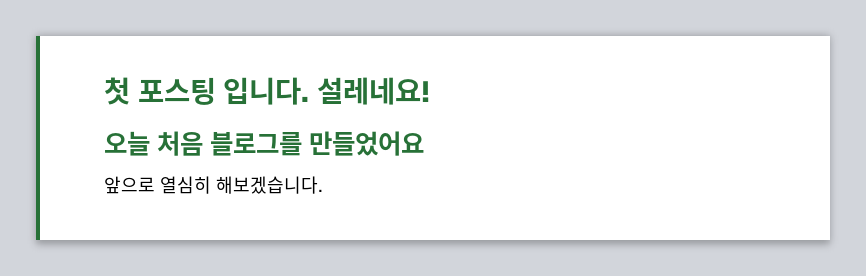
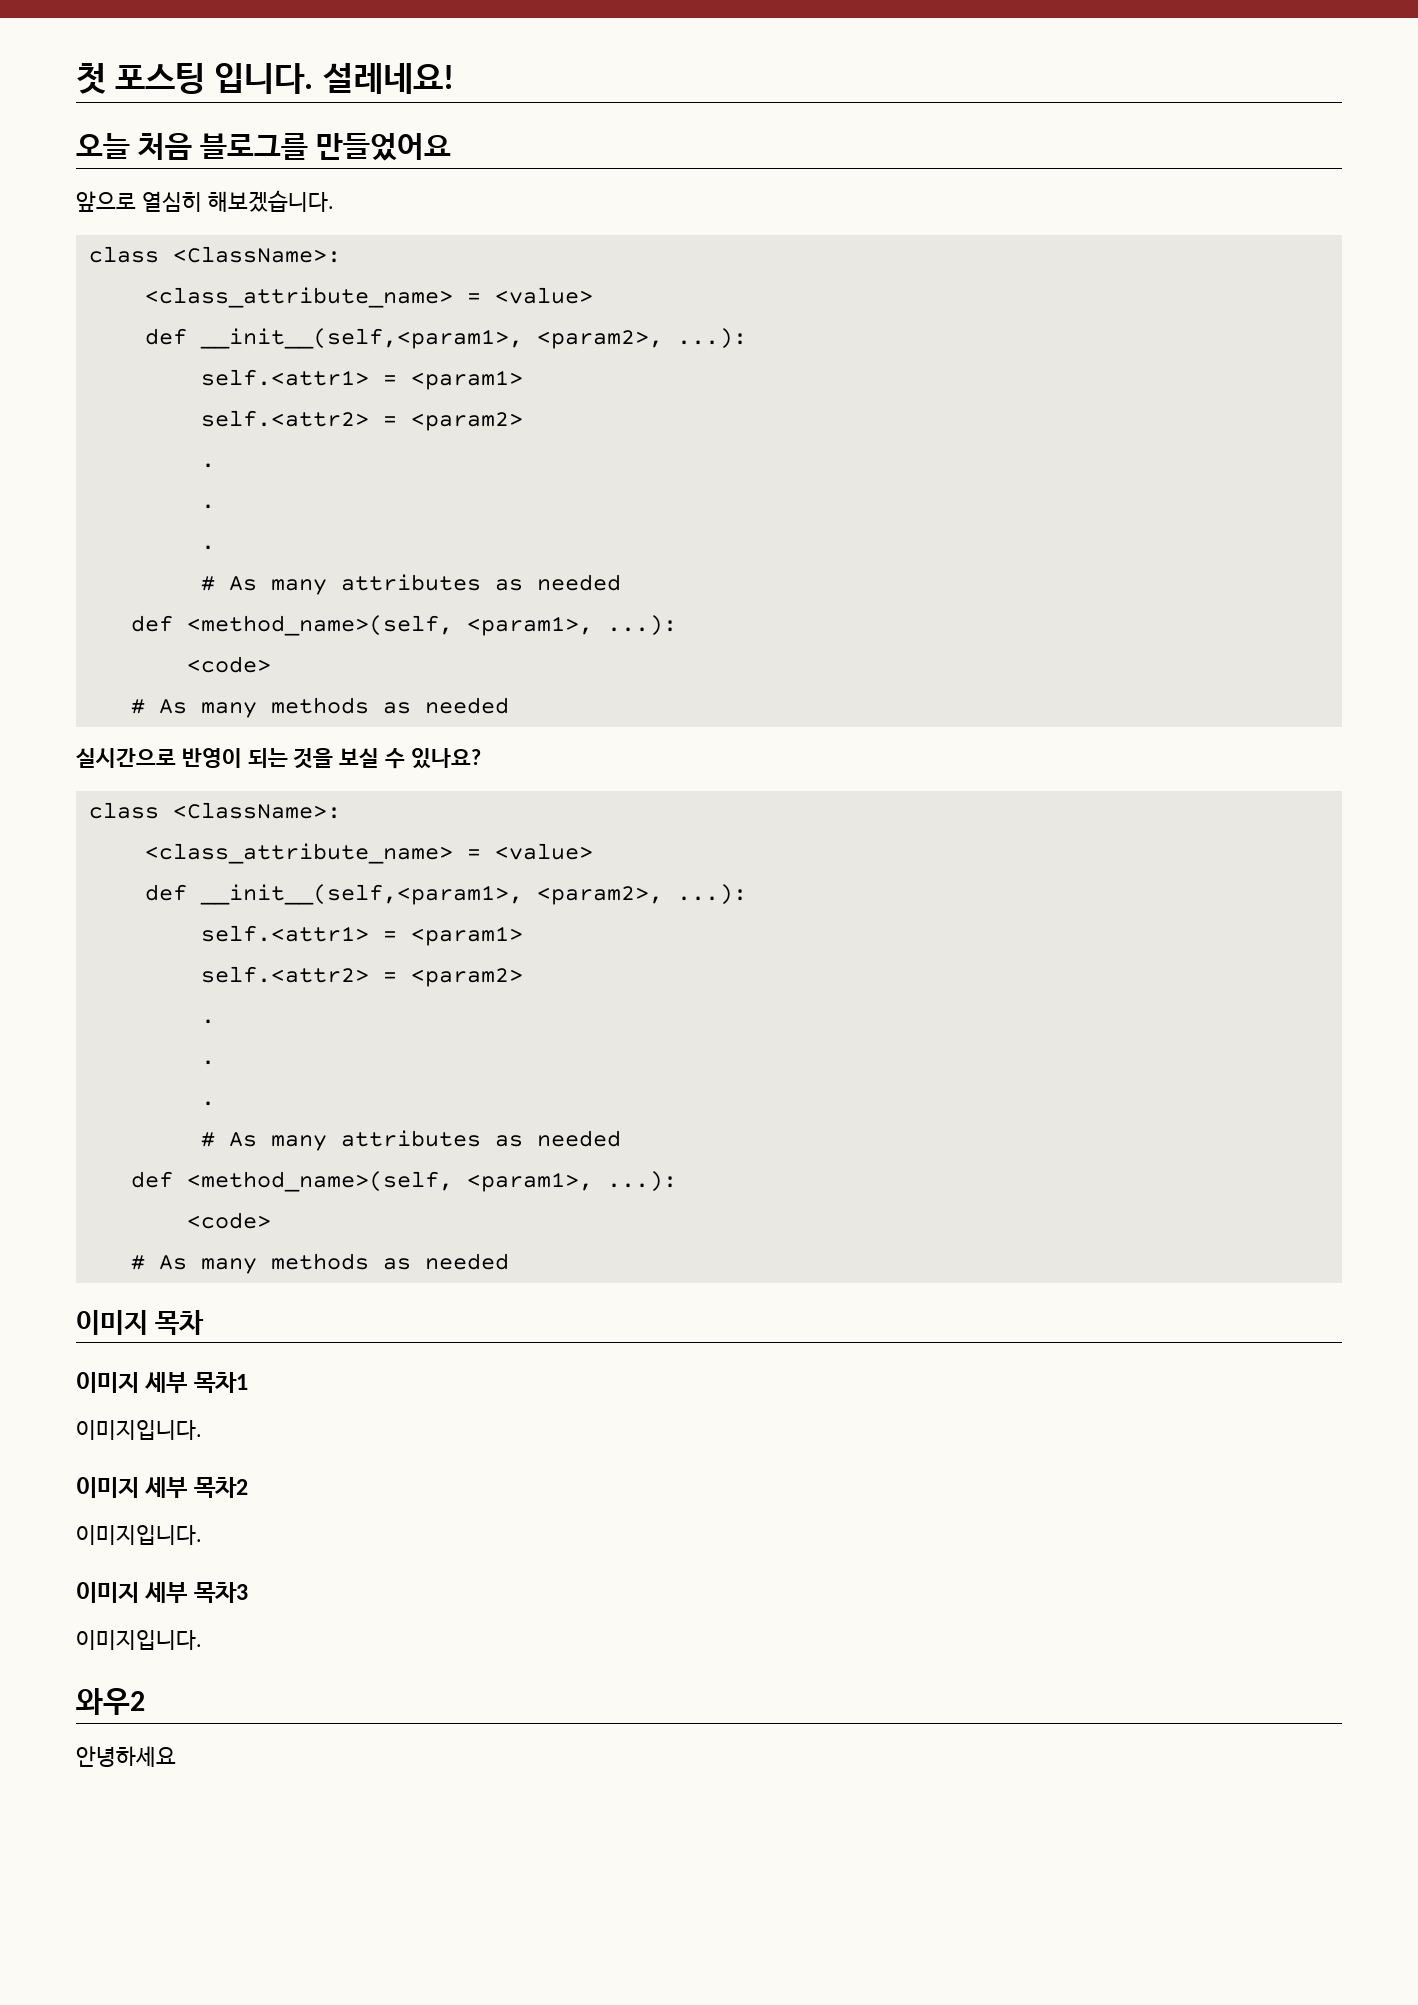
  앞으로 열심히 해보겠습니다.
+ class <ClassName>:
+ <class_attribute_name> = <value>
+ def __init__(self,<param1>, <param2>, ...):
+ self.<attr1> = <param1>
+ self.<attr2> = <param2>
+ .
+ .
+ .
+ # As many attributes as needed
+ def <method_name>(self, <param1>, ...):
+ <code>
+ # As many methods as needed
+ 실시간으로 반영이 되는 것을 보실 수 있나요?
+ class <ClassName>:
+ <class_attribute_name> = <value>
+ def __init__(self,<param1>, <param2>, ...):
+ self.<attr1> = <param1>
+ self.<attr2> = <param2>
+ .
+ .
+ .
+ # As many attributes as needed
+ def <method_name>(self, <param1>, ...):
+ <code>
+ # As many methods as needed
+ 이미지 목차
+ 이미지 세부 목차1
+ 이미지입니다.
+ 이미지 세부 목차2
+ 이미지입니다.
+ 이미지 세부 목차3
+ 이미지입니다.
+ 와우2
+ 안녕하세요

